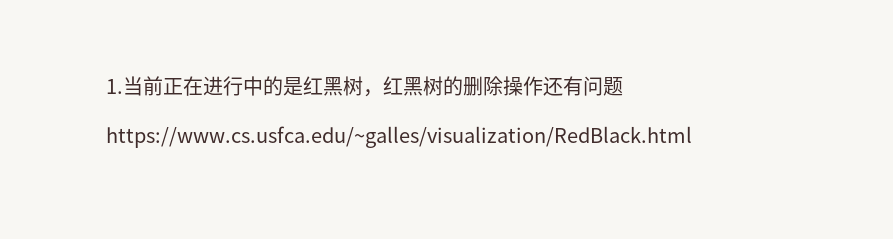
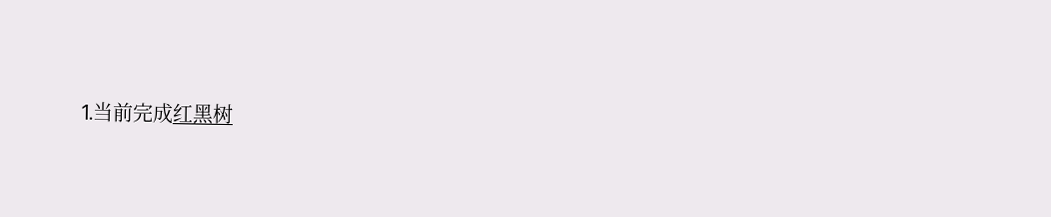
- 1.当前正在进行中的是红黑树，红黑树的删除操作还有问题
- https://www.cs.usfca.edu/~galles/visualization/RedBlack.html
+ 1.当前完成红黑树

